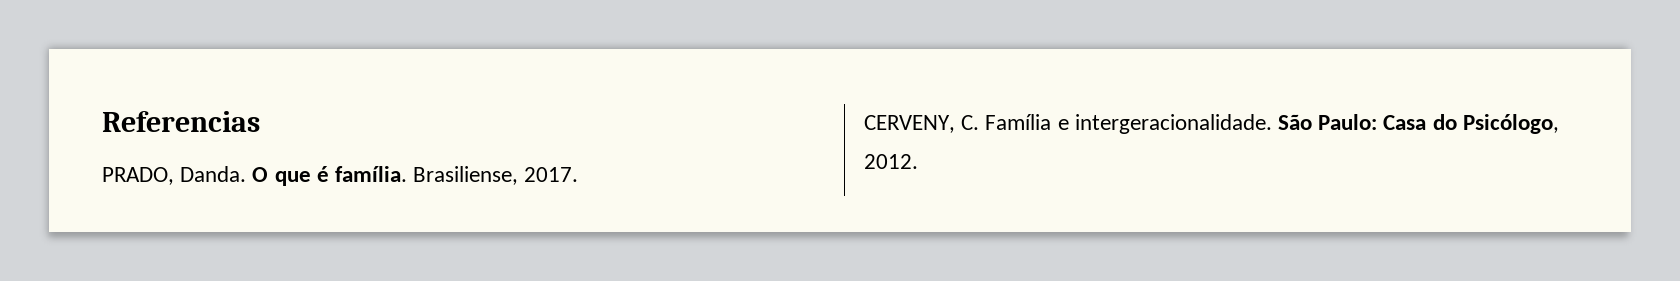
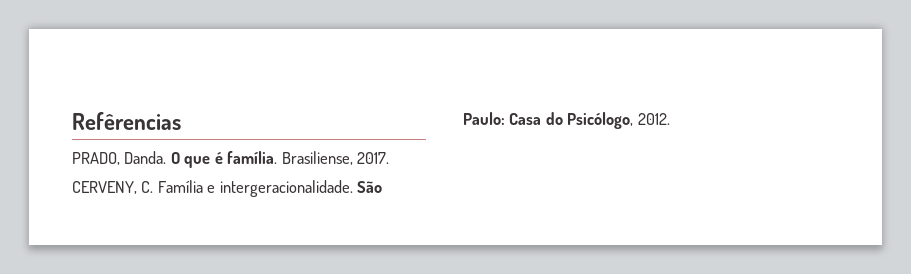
- Referencias
+ Refêrencias

